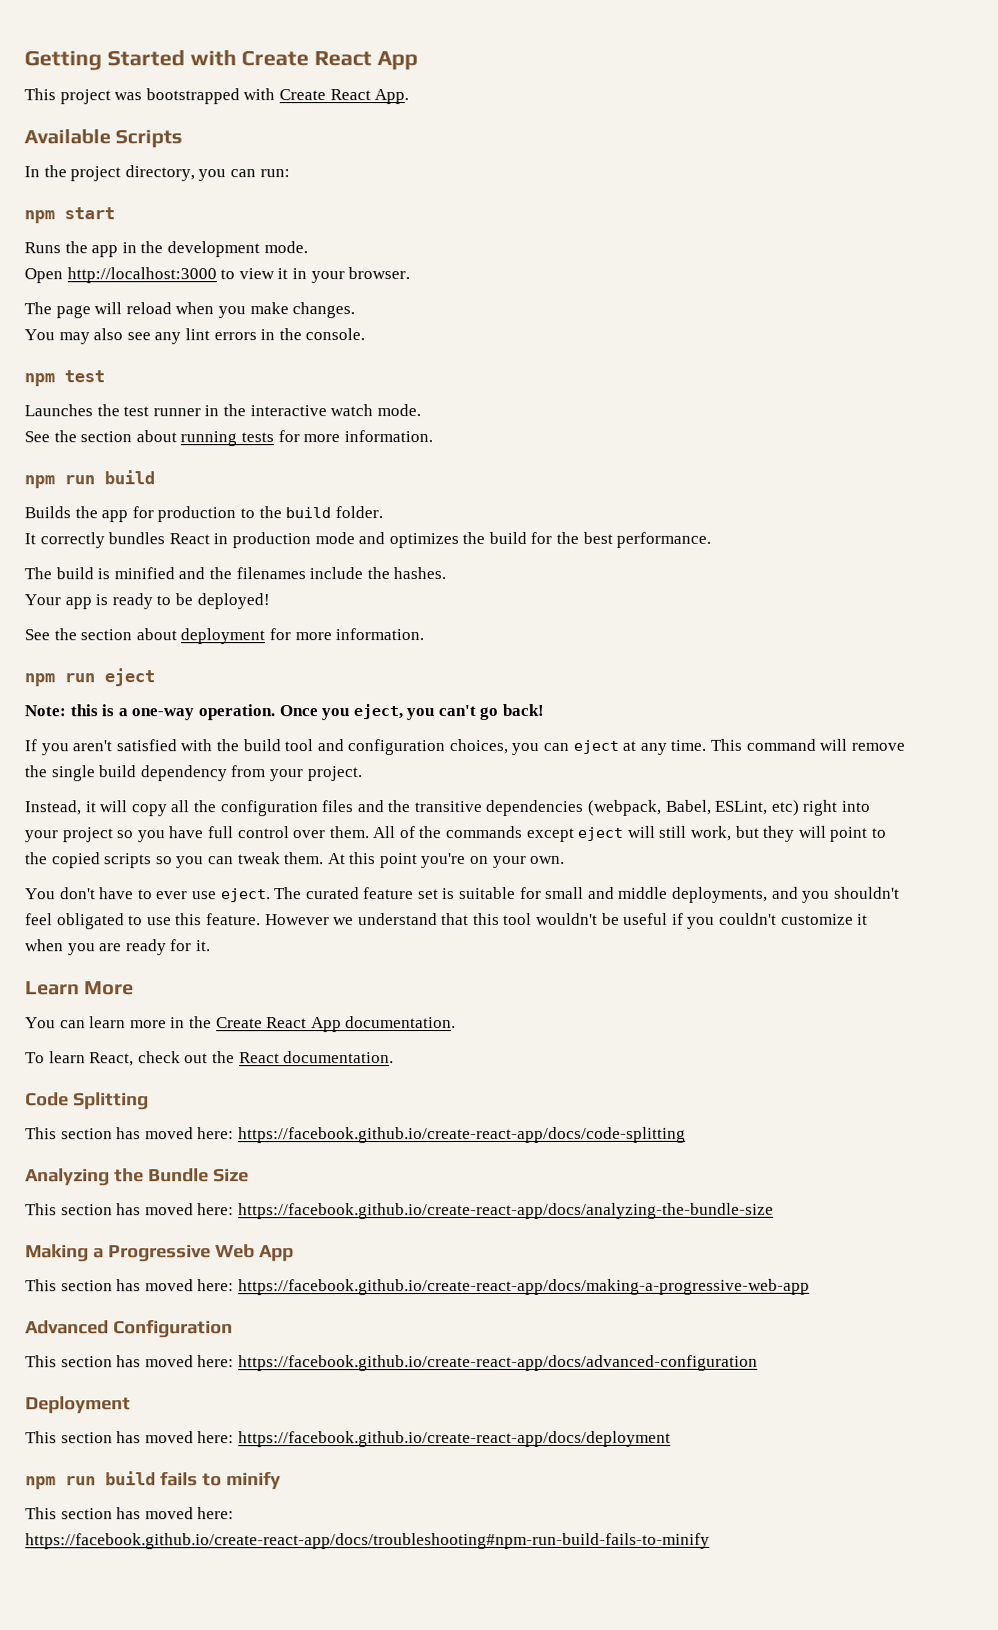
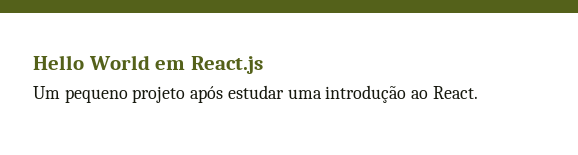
- Getting Started with Create React App
- This project was bootstrapped with Create React App.
- Available Scripts
- In the project directory, you can run:
- npm start
- Runs the app in the development mode.
- Open http://localhost:3000 to view it in your browser.
- The page will reload when you make changes.
- You may also see any lint errors in the console.
- npm test
- Launches the test runner in the interactive watch mode.
- See the section about running tests for more information.
- npm run build
- Builds the app for production to the build folder.
- It correctly bundles React in production mode and optimizes the build for the best performance.
- The build is minified and the filenames include the hashes.
- Your app is ready to be deployed!
- See the section about deployment for more information.
- npm run eject
- Note: this is a one-way operation. Once you eject, you can't go back!
- If you aren't satisfied with the build tool and configuration choices, you can eject at any time. This command will remove the single build dependency from your project.
- Instead, it will copy all the configuration files and the transitive dependencies (webpack, Babel, ESLint, etc) right into your project so you have full control over them. All of the commands except eject will still work, but they will point to the copied scripts so you can tweak them. At this point you're on your own.
- You don't have to ever use eject. The curated feature set is suitable for small and middle deployments, and you shouldn't feel obligated to use this feature. However we understand that this tool wouldn't be useful if you couldn't customize it when you are ready for it.
- Learn More
- You can learn more in the Create React App documentation.
- To learn React, check out the React documentation.
- Code Splitting
- This section has moved here: https://facebook.github.io/create-react-app/docs/code-splitting
- Analyzing the Bundle Size
- This section has moved here: https://facebook.github.io/create-react-app/docs/analyzing-the-bundle-size
- Making a Progressive Web App
- This section has moved here: https://facebook.github.io/create-react-app/docs/making-a-progressive-web-app
- Advanced Configuration
- This section has moved here: https://facebook.github.io/create-react-app/docs/advanced-configuration
- Deployment
- This section has moved here: https://facebook.github.io/create-react-app/docs/deployment
- npm run build fails to minify
- This section has moved here: https://facebook.github.io/create-react-app/docs/troubleshooting#npm-run-build-fails-to-minify
+ Hello World em React.js
+ Um pequeno projeto após estudar uma introdução ao React.

